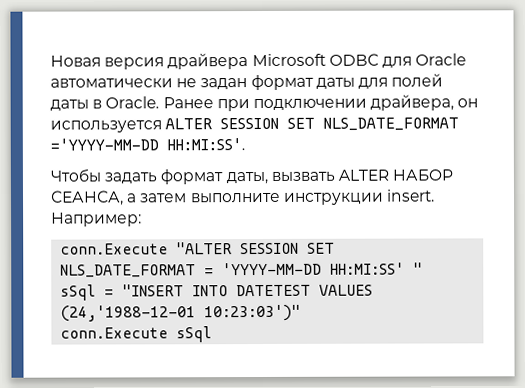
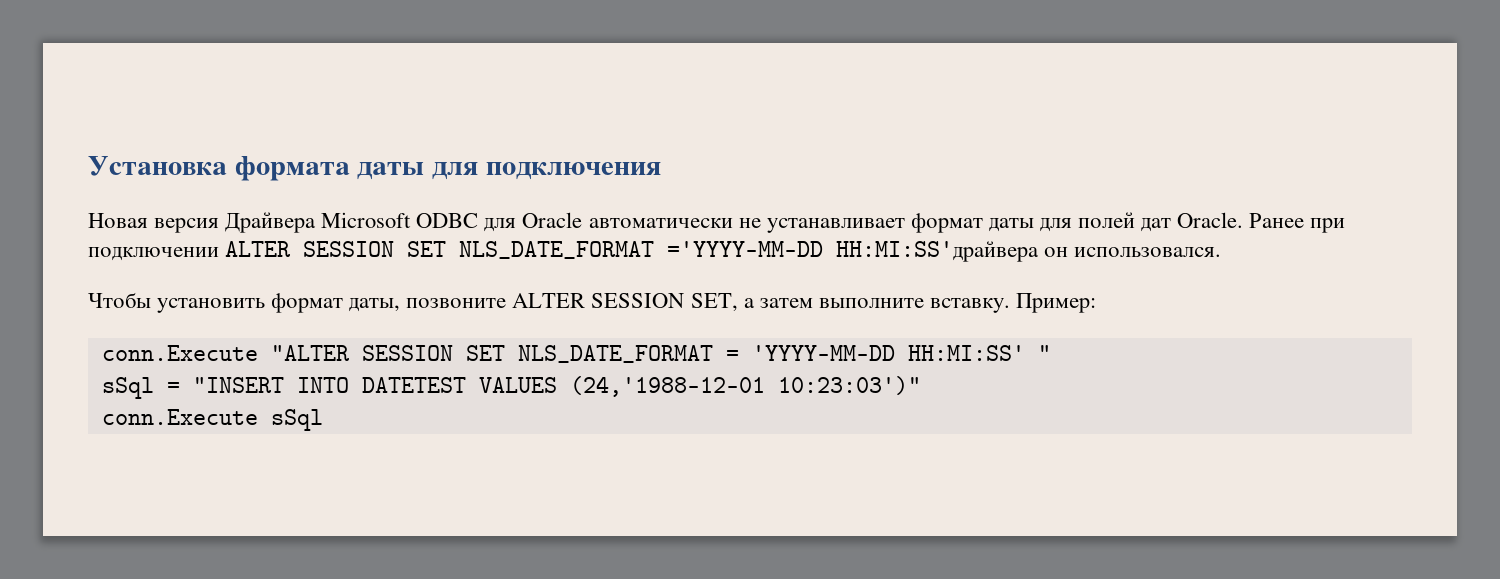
+ Установка формата даты для подключения
- Новая версия драйвера Microsoft ODBC для Oracle автоматически не задан формат даты для полей даты в Oracle.
+ Новая версия Драйвера Microsoft ODBC для Oracle автоматически не устанавливает формат даты для полей дат Oracle.
- Ранее при подключении драйвера, он используется ALTER SESSION SET NLS_DATE_FORMAT ='YYYY-MM-DD HH:MI:SS'.
+ Ранее при подключении ALTER SESSION SET NLS_DATE_FORMAT ='YYYY-MM-DD HH:MI:SS'драйвера он использовался.
- Чтобы задать формат даты, вызвать ALTER НАБОР СЕАНСА, а затем выполните инструкции insert. Например:
+ Чтобы установить формат даты, позвоните ALTER SESSION SET, а затем выполните вставку. Пример:

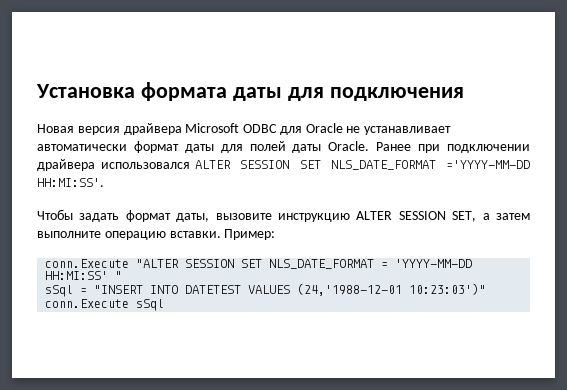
- Новая версия Драйвера Microsoft ODBC для Oracle автоматически не устанавливает формат даты для полей дат Oracle.
+ Новая версия драйвера Microsoft ODBC для Oracle не устанавливает автоматически формат даты для полей даты Oracle.
- Ранее при подключении ALTER SESSION SET NLS_DATE_FORMAT ='YYYY-MM-DD HH:MI:SS'драйвера он использовался.
+ Ранее при подключении драйвера использовался ALTER SESSION SET NLS_DATE_FORMAT ='YYYY-MM-DD HH:MI:SS'.
- Чтобы установить формат даты, позвоните ALTER SESSION SET, а затем выполните вставку.
+ Чтобы задать формат даты, вызовите инструкцию ALTER SESSION SET, а затем выполните операцию вставки.

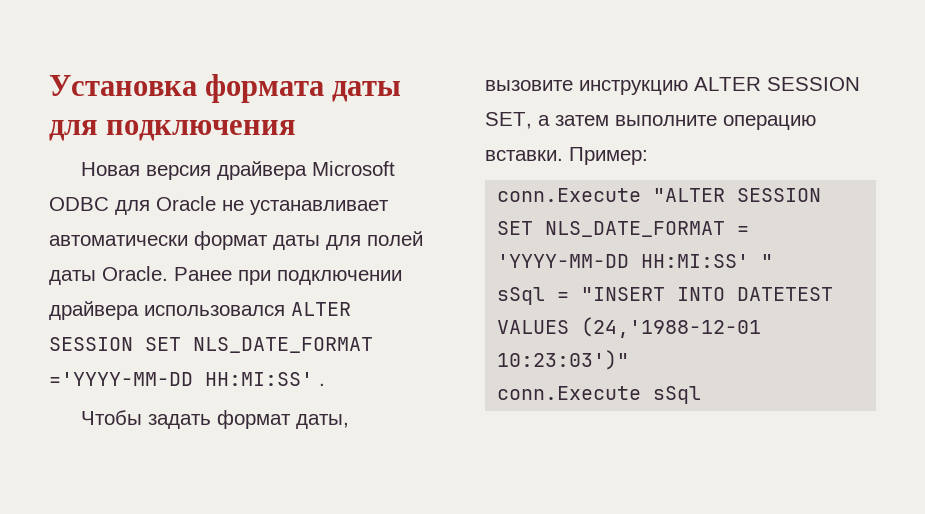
- Ранее при подключении драйвера использовался ALTER SESSION SET NLS_DATE_FORMAT ='YYYY-MM-DD HH:MI:SS'.
+ Ранее при подключении драйвера использовался ALTER SESSION SET NLS_DATE_FORMAT ='YYYY-MM-DD HH:MI:SS' .

